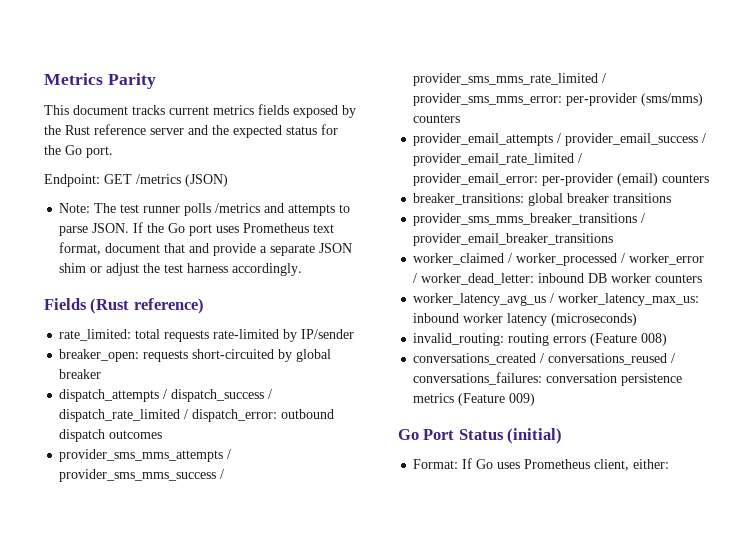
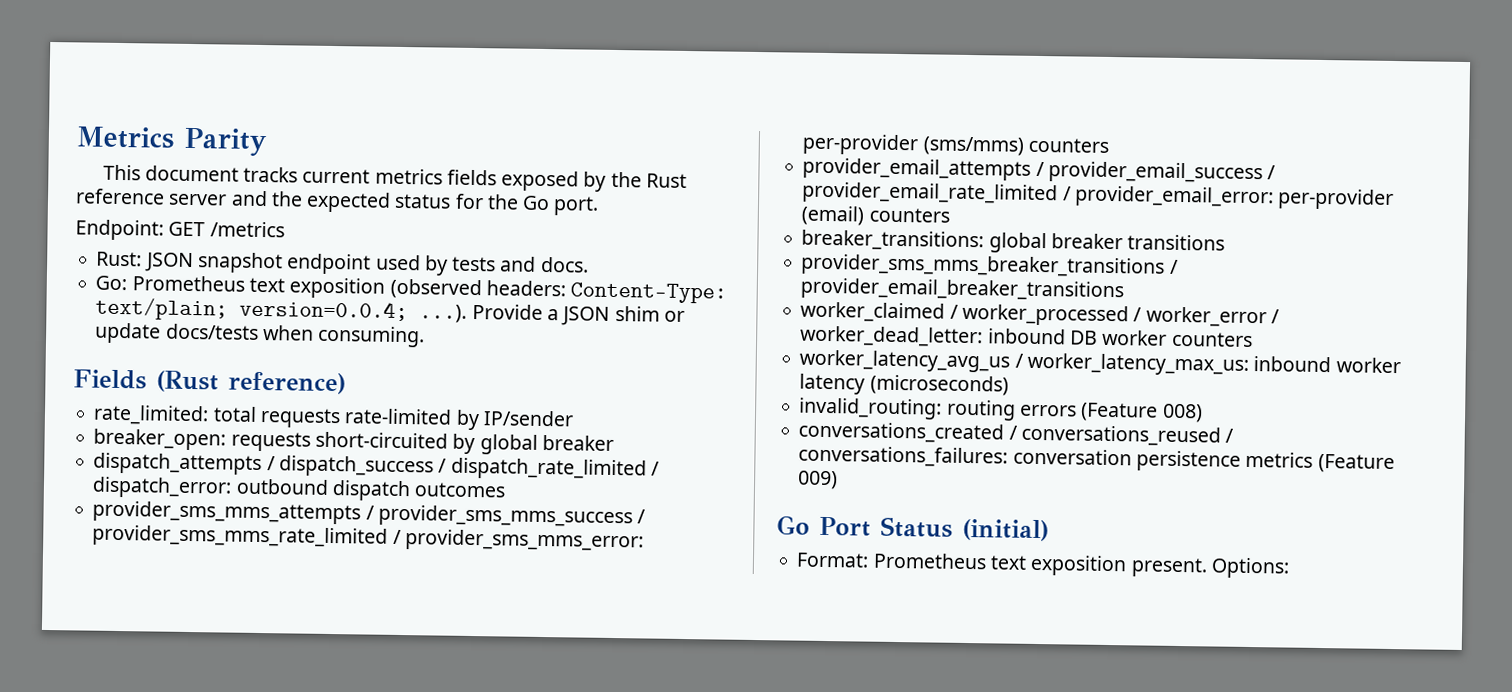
- Endpoint: GET /metrics (JSON)
- Note: The test runner polls /metrics and attempts to parse JSON. If the Go port uses Prometheus text format, document that and provide a separate JSON shim or adjust the test harness accordingly.
+ Endpoint: GET /metrics
+ Rust: JSON snapshot endpoint used by tests and docs.
+ Go: Prometheus text exposition (observed headers: Content-Type: text/plain; version=0.0.4; ...). Provide a JSON shim or update docs/tests when consuming.
- Format: If Go uses Prometheus client, either:
+ Format: Prometheus text exposition present. Options:

